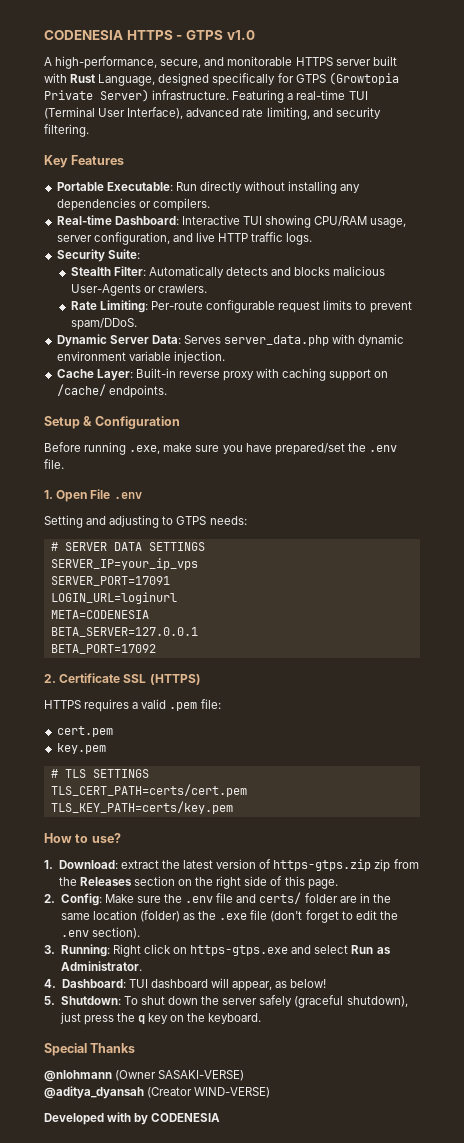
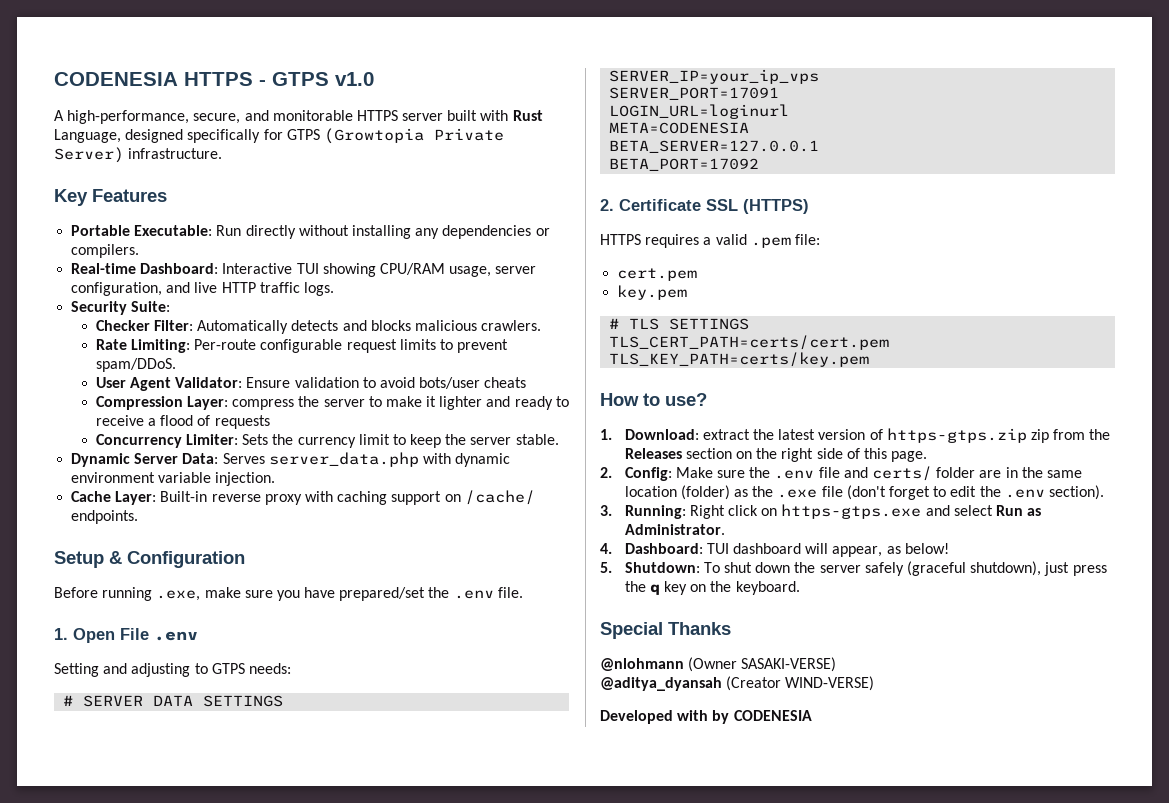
- Featuring a real-time TUI (Terminal User Interface), advanced rate limiting, and security filtering.
- Stealth Filter: Automatically detects and blocks malicious User-Agents or crawlers.
+ Checker Filter: Automatically detects and blocks malicious crawlers.
+ User Agent Validator: Ensure validation to avoid bots/user cheats
+ Compression Layer: compress the server to make it lighter and ready to receive a flood of requests
+ Concurrency Limiter: Sets the currency limit to keep the server stable.

